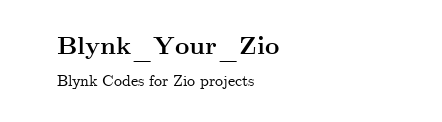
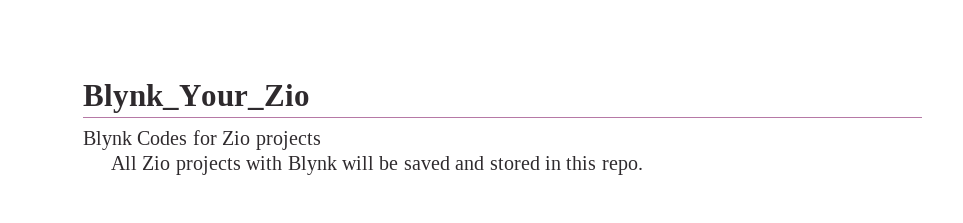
+ All Zio projects with Blynk will be saved and stored in this repo.

